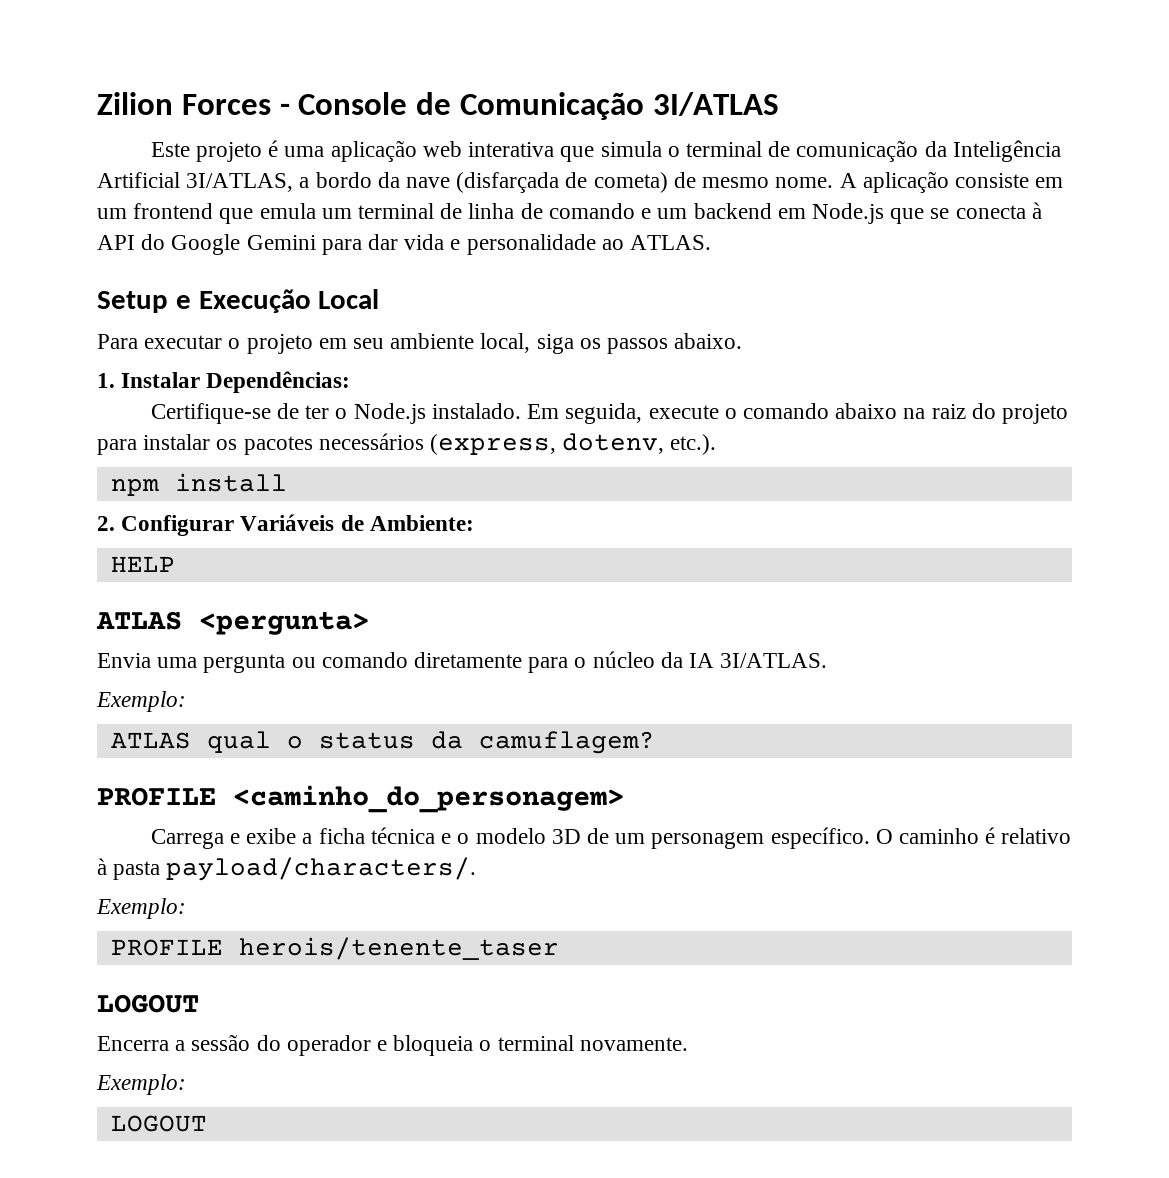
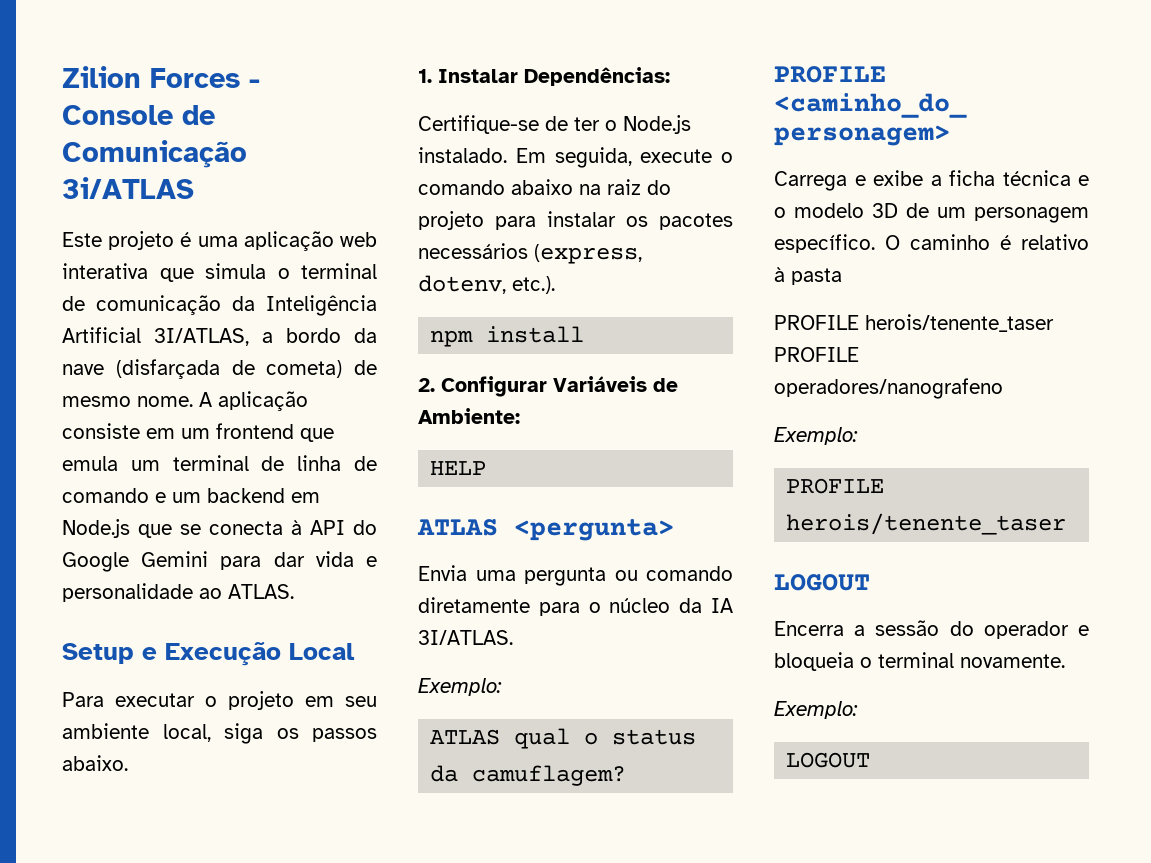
- Zilion Forces - Console de Comunicação 3I/ATLAS
+ Zilion Forces - Console de Comunicação 3i/ATLAS
- O caminho é relativo à pasta payload/characters/.
+ O caminho é relativo à pasta
+ PROFILE herois/tenente_taser PROFILE operadores/nanografeno

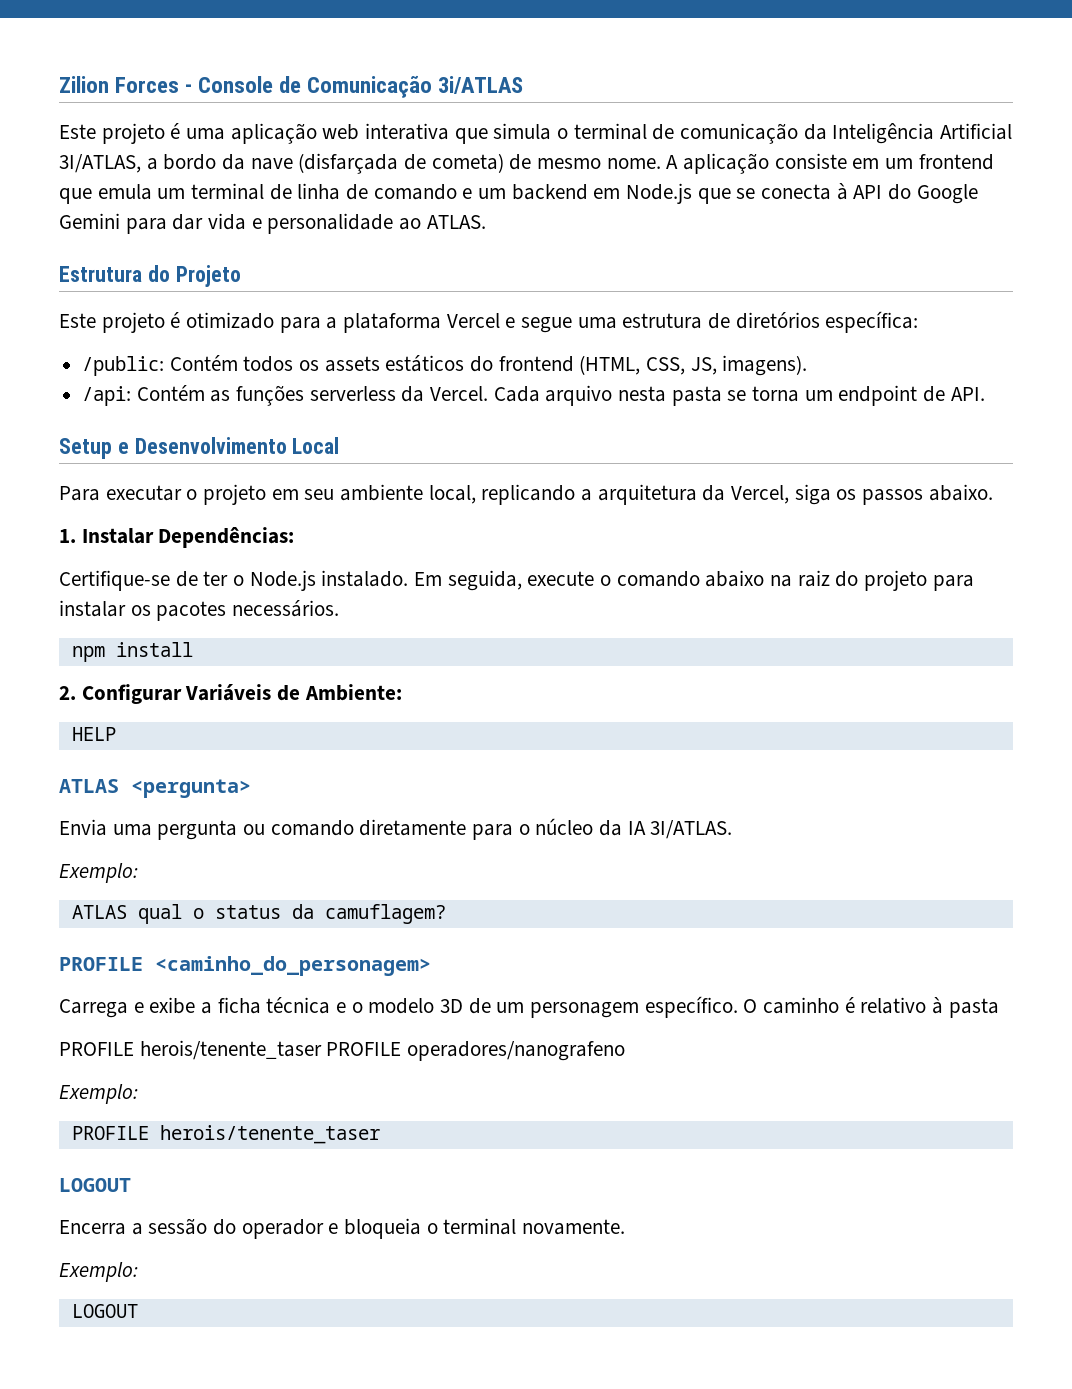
+ Estrutura do Projeto
+ Este projeto é otimizado para a plataforma Vercel e segue uma estrutura de diretórios específica:
+ /public: Contém todos os assets estáticos do frontend (HTML, CSS, JS, imagens).
+ /api: Contém as funções serverless da Vercel. Cada arquivo nesta pasta se torna um endpoint de API.
- Setup e Execução Local
+ Setup e Desenvolvimento Local
- Para executar o projeto em seu ambiente local, siga os passos abaixo.
+ Para executar o projeto em seu ambiente local, replicando a arquitetura da Vercel, siga os passos abaixo.
- Em seguida, execute o comando abaixo na raiz do projeto para instalar os pacotes necessários (express, dotenv, etc.).
+ Em seguida, execute o comando abaixo na raiz do projeto para instalar os pacotes necessários.

